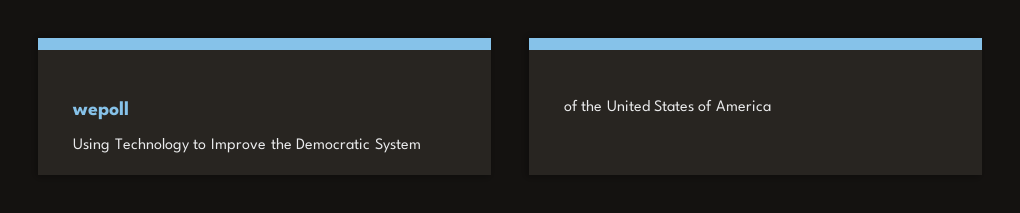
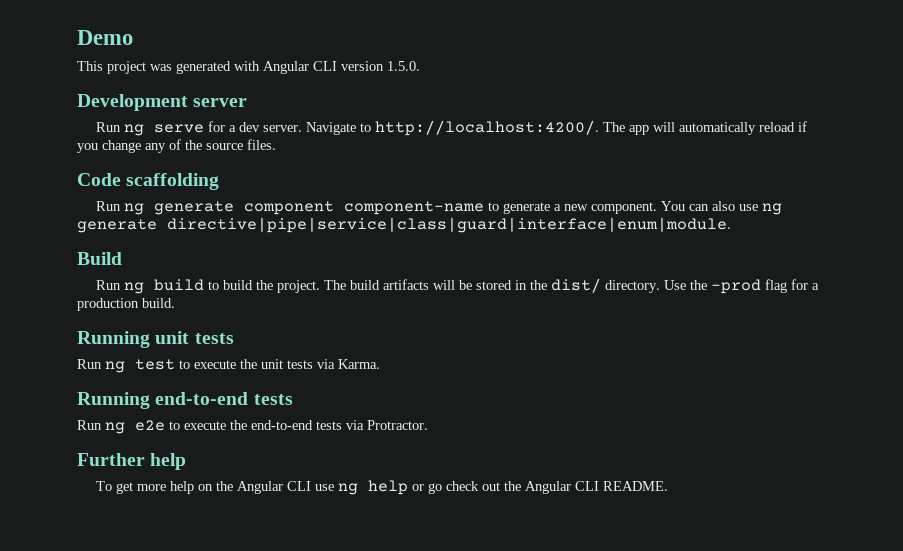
- wepoll
- Using Technology to Improve the Democratic System of the United States of America
+ Demo
+ This project was generated with Angular CLI version 1.5.0.
+ Development server
+ Run ng serve for a dev server. Navigate to http://localhost:4200/. The app will automatically reload if you change any of the source files.
+ Code scaffolding
+ Run ng generate component component-name to generate a new component. You can also use ng generate directive|pipe|service|class|guard|interface|enum|module.
+ Build
+ Run ng build to build the project. The build artifacts will be stored in the dist/ directory. Use the -prod flag for a production build.
+ Running unit tests
+ Run ng test to execute the unit tests via Karma.
+ Running end-to-end tests
+ Run ng e2e to execute the end-to-end tests via Protractor.
+ Further help
+ To get more help on the Angular CLI use ng help or go check out the Angular CLI README.

